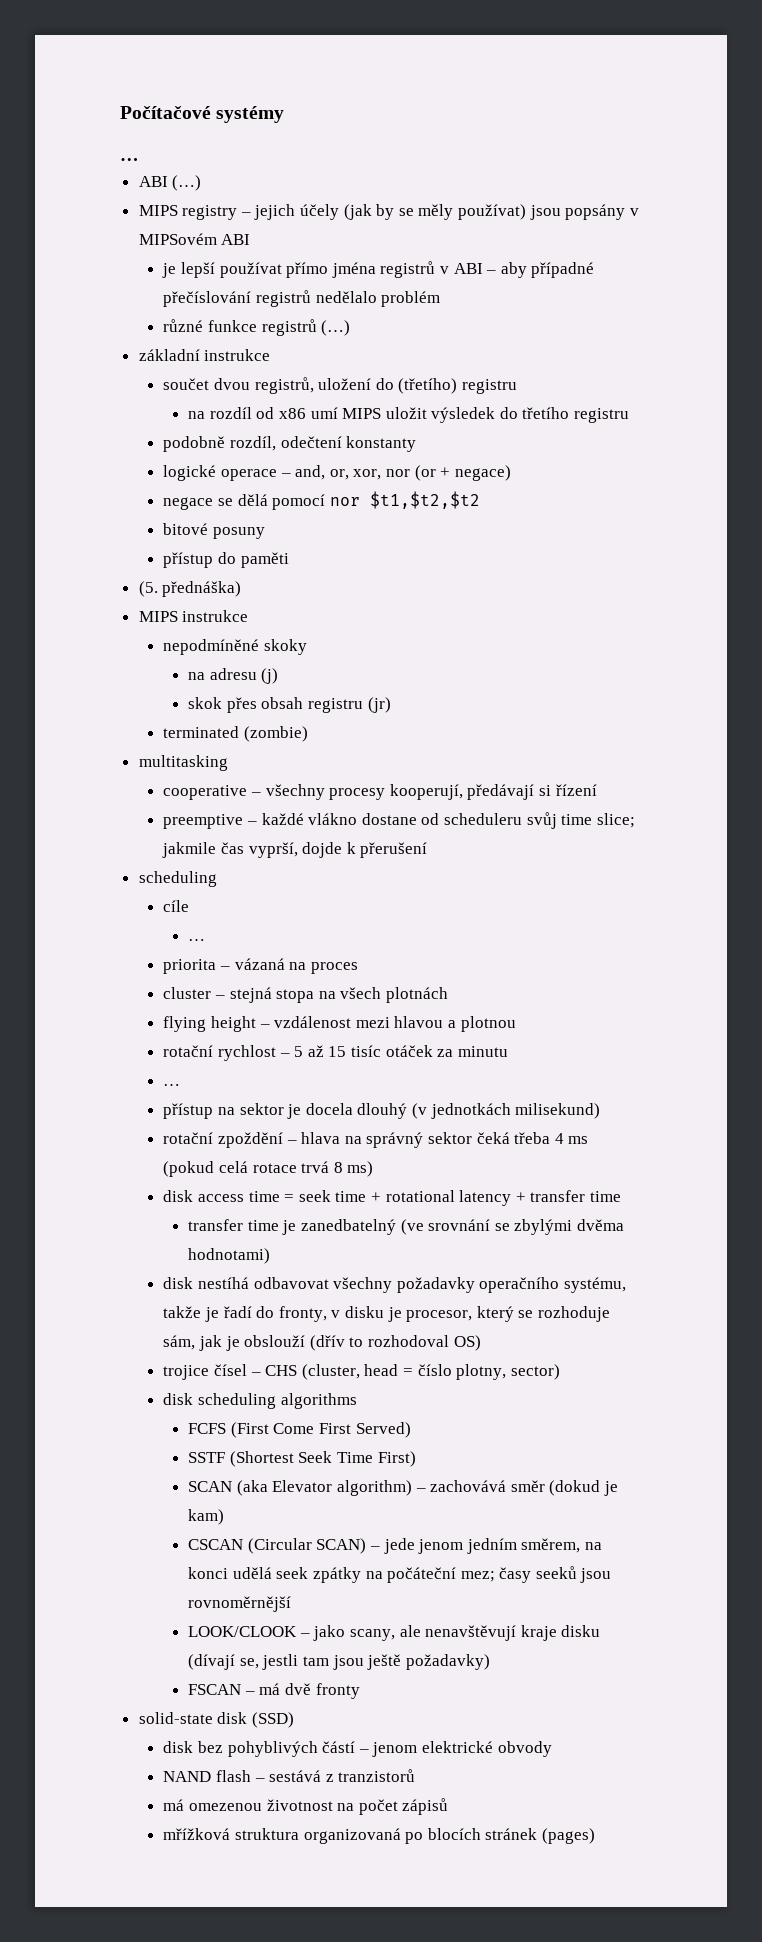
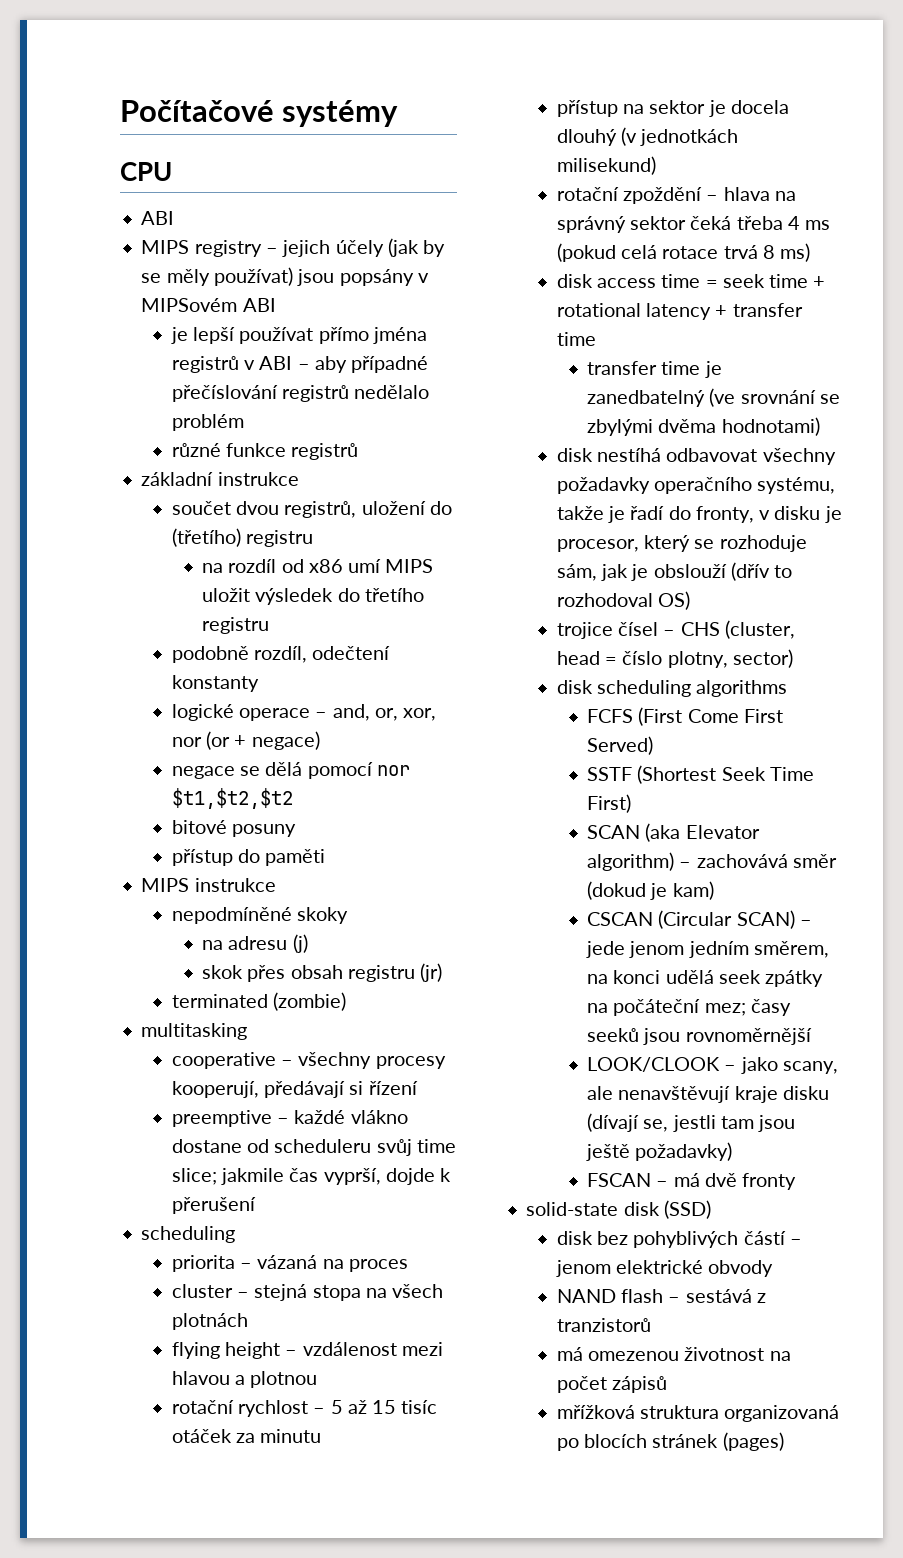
  Počítačové systémy
- …
- ABI (…)
+ CPU
+ ABI
- různé funkce registrů (…)
+ různé funkce registrů
- (5. přednáška)
- cíle
- …
  rotační rychlost – 5 až 15 tisíc otáček za minutu
- …

